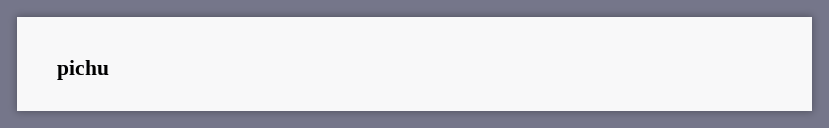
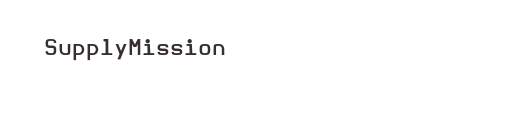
- pichu
+ SupplyMission

